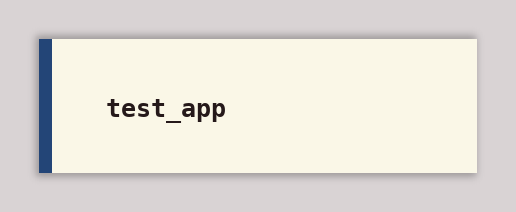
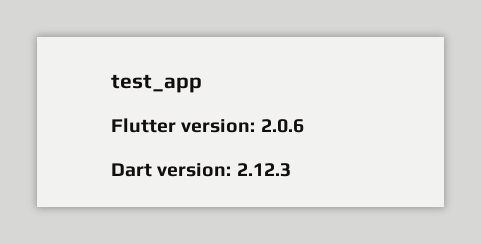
+ Flutter version: 2.0.6
+ Dart version: 2.12.3

